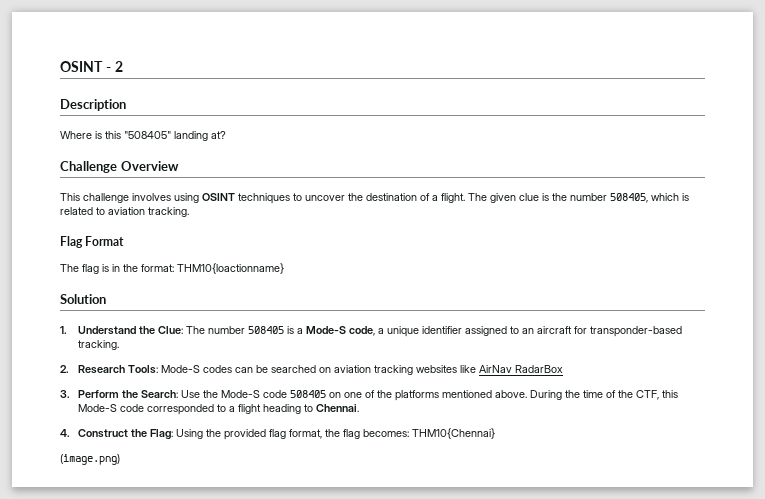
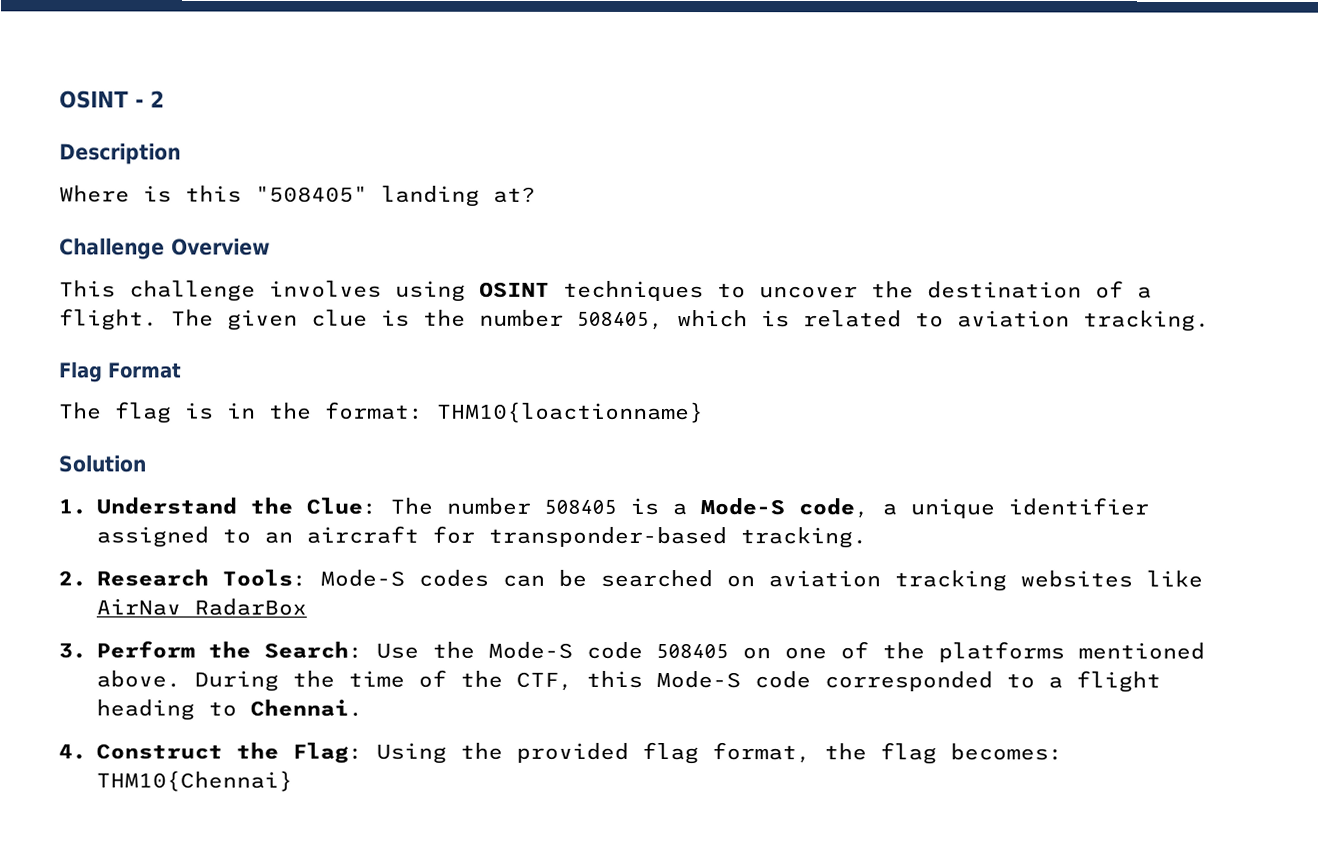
- (image.png)

